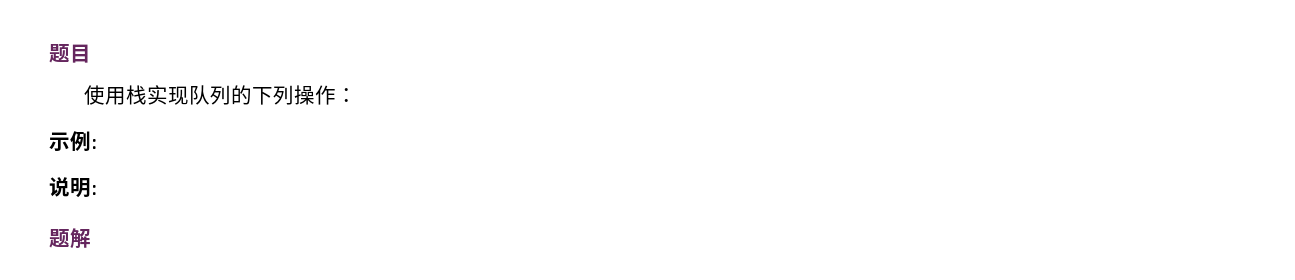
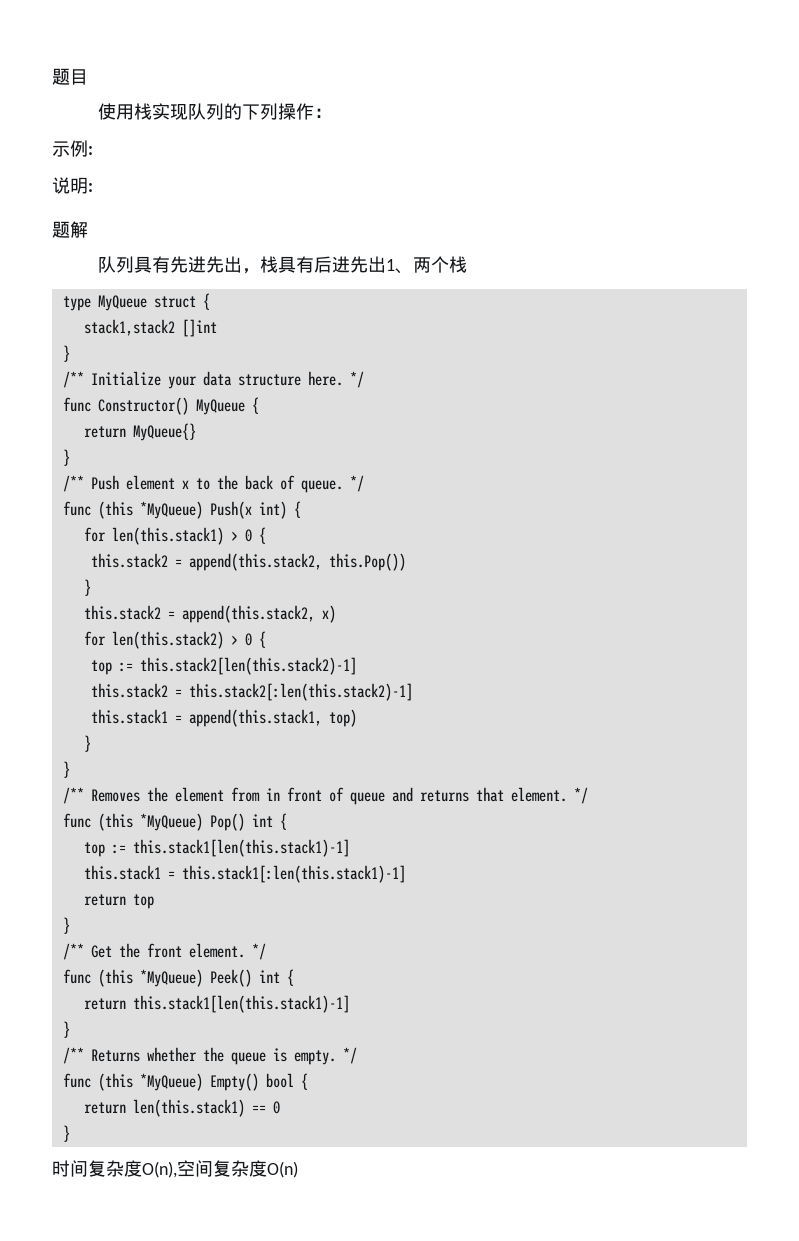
+ 队列具有先进先出，栈具有后进先出1、两个栈
+ type MyQueue struct {
+ stack1,stack2 []int
+ }
+ /** Initialize your data structure here. */
+ func Constructor() MyQueue {
+ return MyQueue{}
+ }
+ /** Push element x to the back of queue. */
+ func (this *MyQueue) Push(x int) {
+ for len(this.stack1) > 0 {
+ this.stack2 = append(this.stack2, this.Pop())
+ }
+ this.stack2 = append(this.stack2, x)
+ for len(this.stack2) > 0 {
+ top := this.stack2[len(this.stack2)-1]
+ this.stack2 = this.stack2[:len(this.stack2)-1]
+ this.stack1 = append(this.stack1, top)
+ }
+ }
+ /** Removes the element from in front of queue and returns that element. */
+ func (this *MyQueue) Pop() int {
+ top := this.stack1[len(this.stack1)-1]
+ this.stack1 = this.stack1[:len(this.stack1)-1]
+ return top
+ }
+ /** Get the front element. */
+ func (this *MyQueue) Peek() int {
+ return this.stack1[len(this.stack1)-1]
+ }
+ /** Returns whether the queue is empty. */
+ func (this *MyQueue) Empty() bool {
+ return len(this.stack1) == 0
+ }
+ 时间复杂度O(n),空间复杂度O(n)

